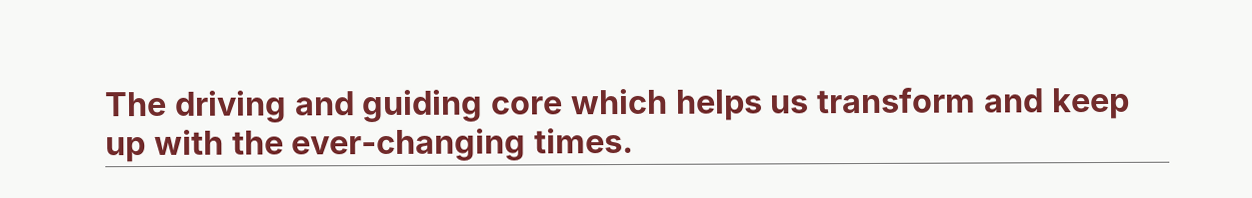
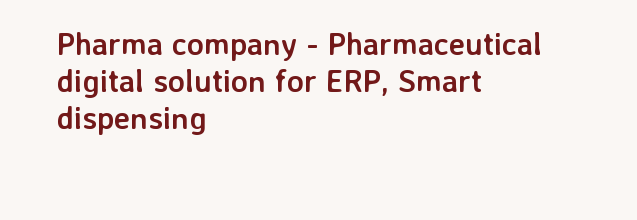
- The driving and guiding core which helps us transform and keep up with the ever-changing times.
+ Pharma company - Pharmaceutical digital solution for ERP, Smart dispensing

